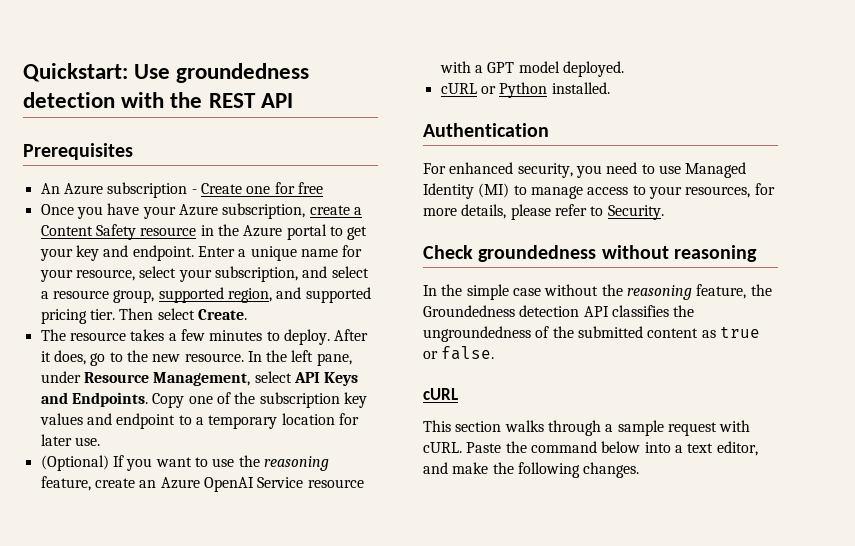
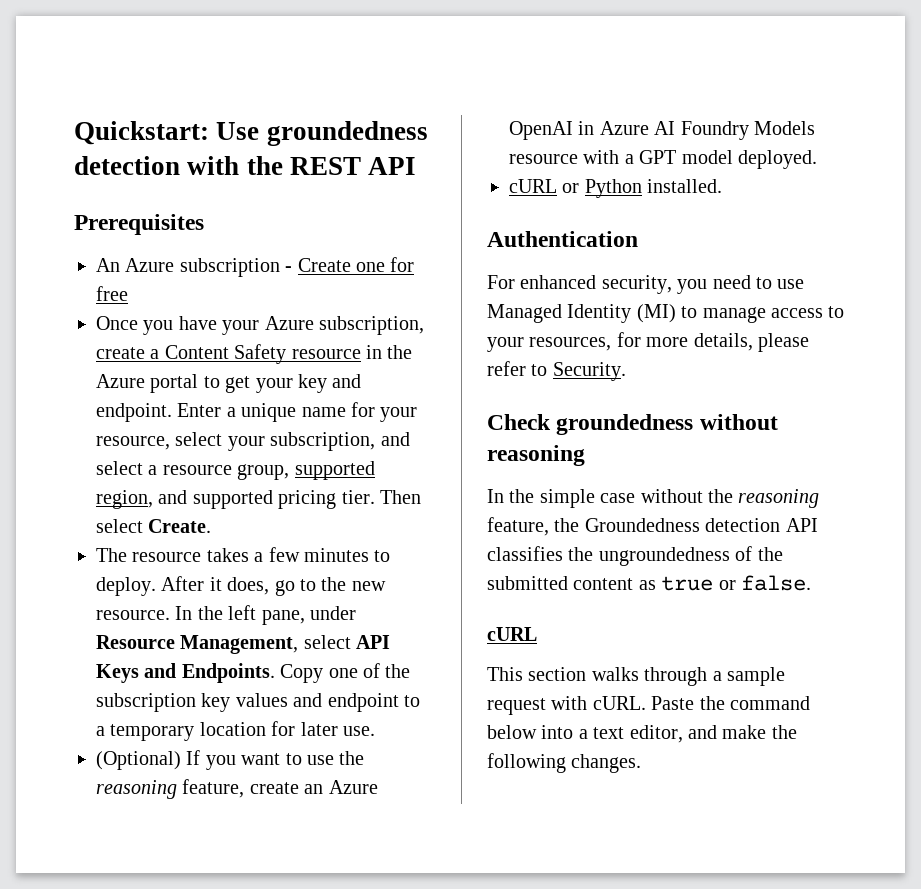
- (Optional) If you want to use the reasoning feature, create an Azure OpenAI Service resource with a GPT model deployed.
+ (Optional) If you want to use the reasoning feature, create an Azure OpenAI in Azure AI Foundry Models resource with a GPT model deployed.

